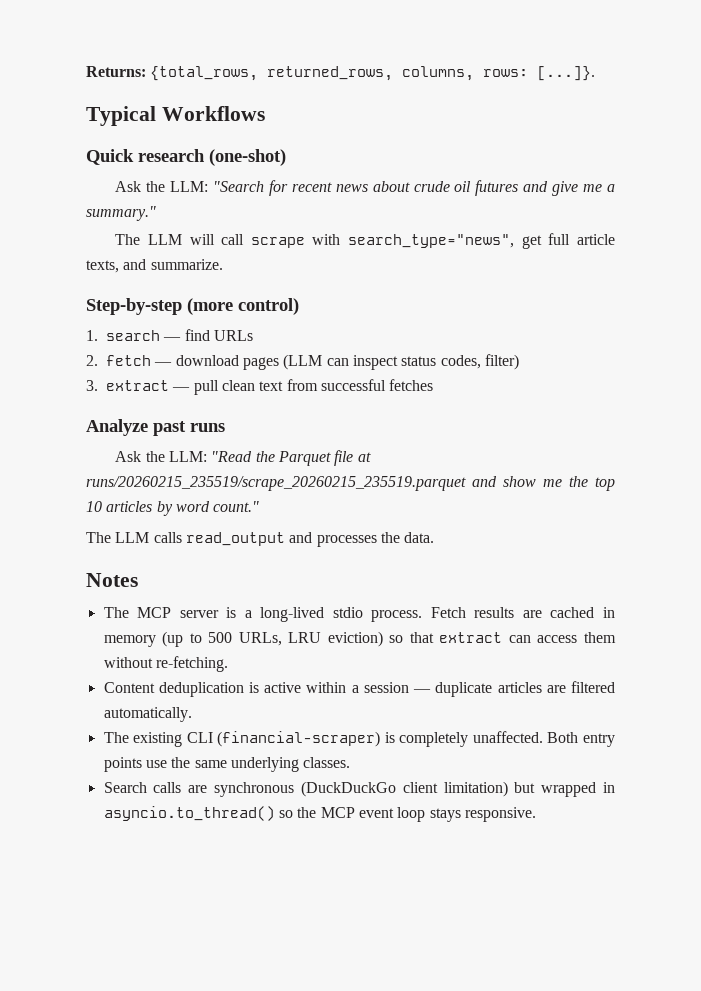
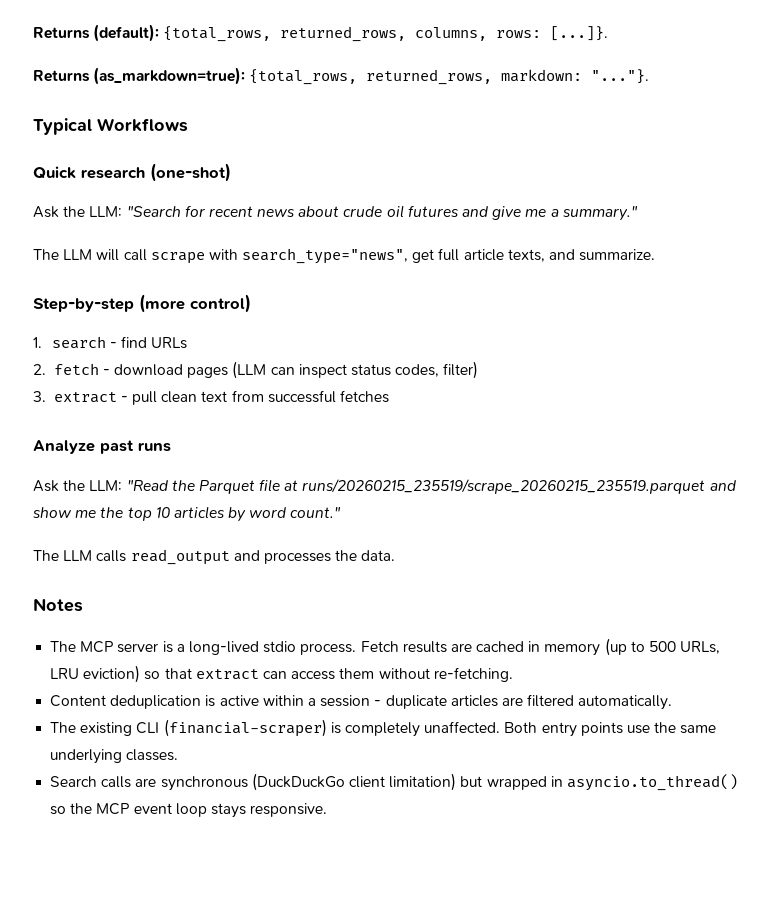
- Returns: {total_rows, returned_rows, columns, rows: [...]}.
+ Returns (default): {total_rows, returned_rows, columns, rows: [...]}.
+ Returns (as_markdown=true): {total_rows, returned_rows, markdown: "..."}.
- 1. search — find URLs
+ 1. search - find URLs
- 2. fetch — download pages (LLM can inspect status codes, filter)
+ 2. fetch - download pages (LLM can inspect status codes, filter)
- 3. extract — pull clean text from successful fetches
+ 3. extract - pull clean text from successful fetches
- Content deduplication is active within a session — duplicate articles are filtered automatically.
+ Content deduplication is active within a session - duplicate articles are filtered automatically.

